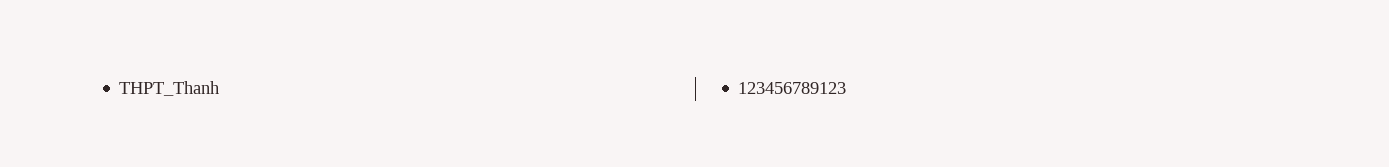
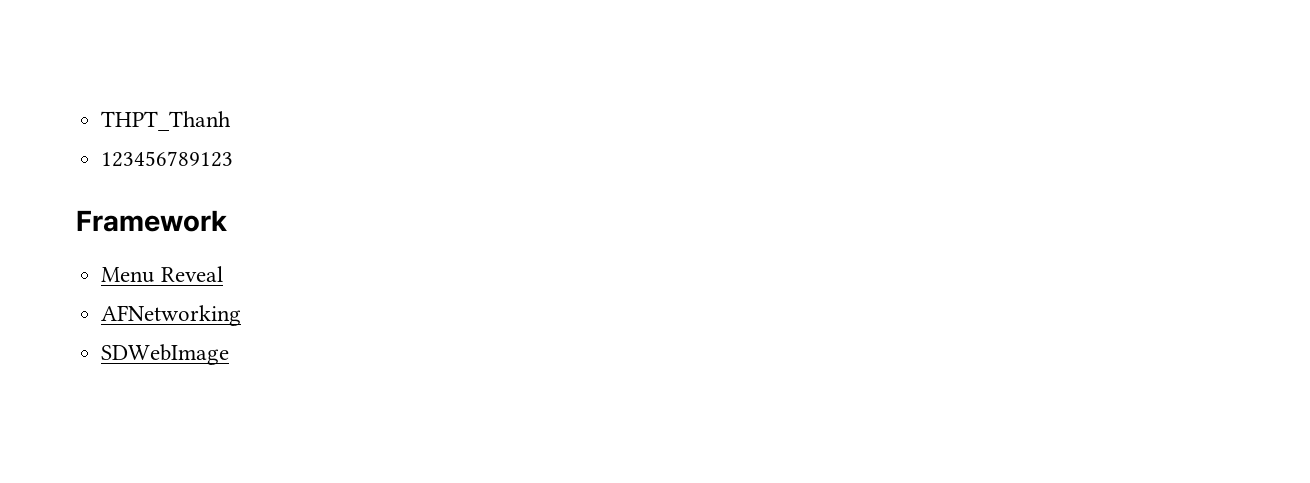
+ Framework
+ Menu Reveal
+ AFNetworking
+ SDWebImage

